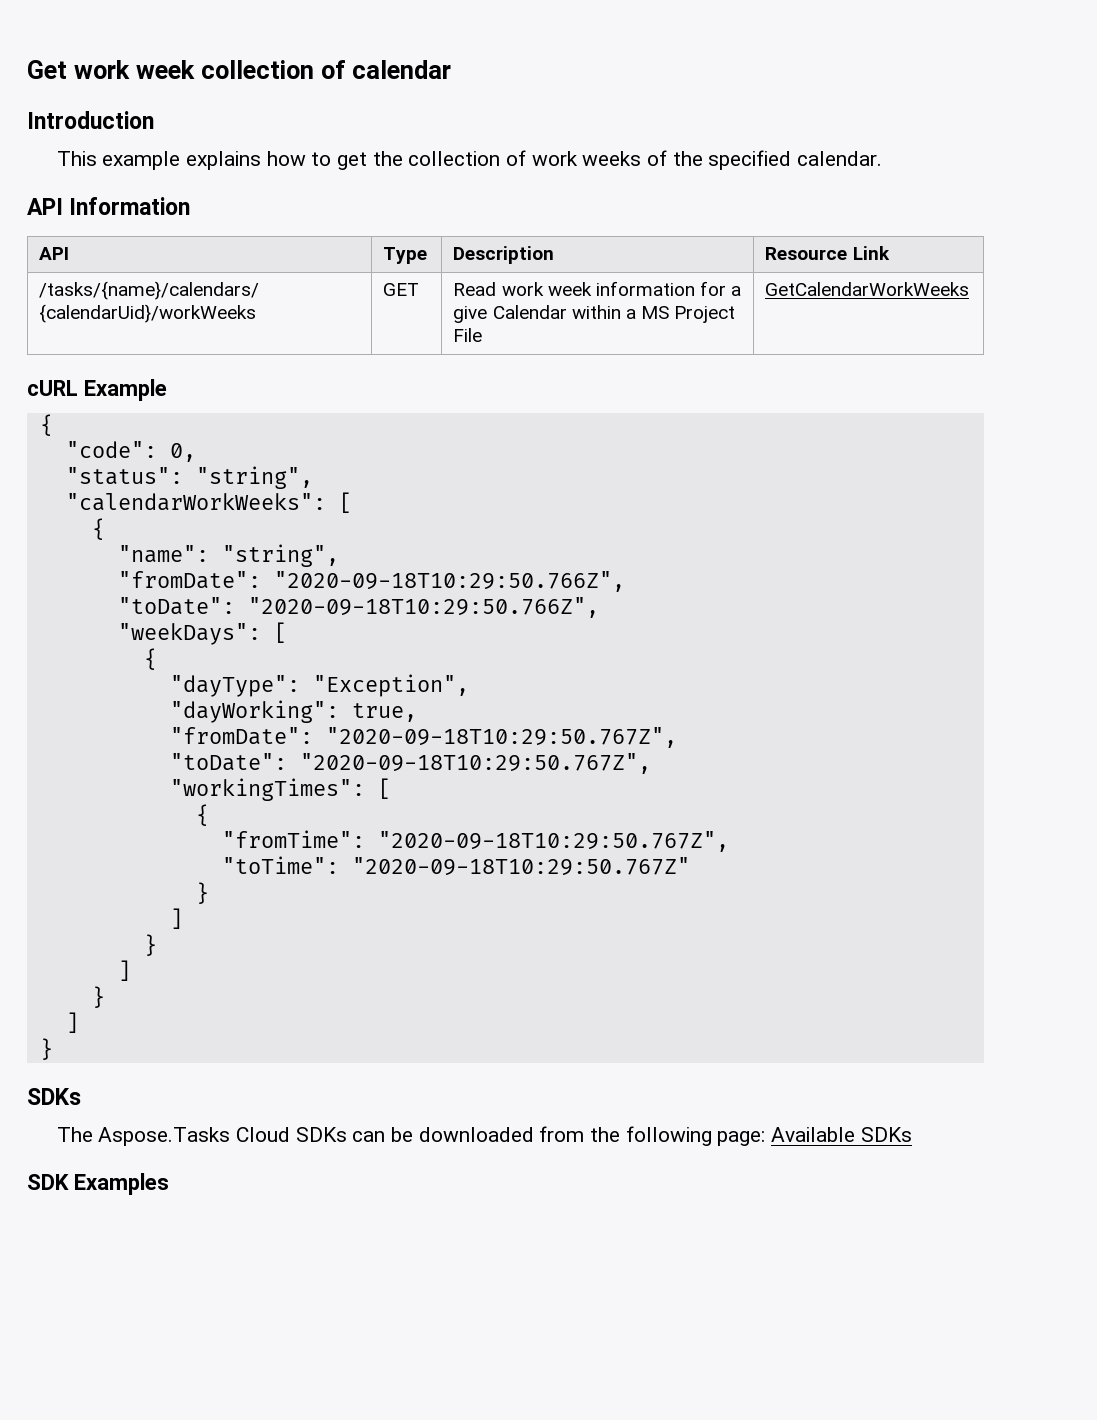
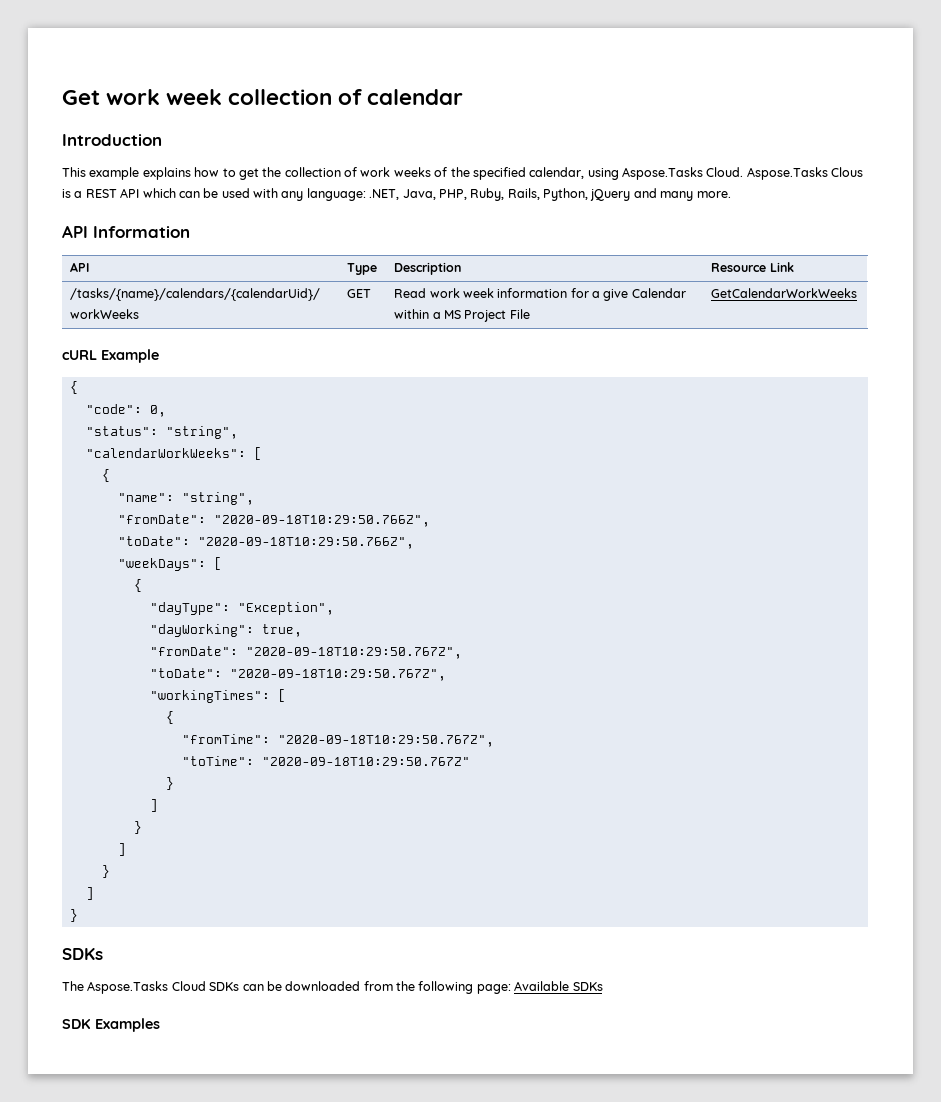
- This example explains how to get the collection of work weeks of the specified calendar.
+ This example explains how to get the collection of work weeks of the specified calendar, using Aspose.Tasks Cloud. Aspose.Tasks Clous is a REST API which can be used with any language: .NET, Java, PHP, Ruby, Rails, Python, jQuery and many more.

